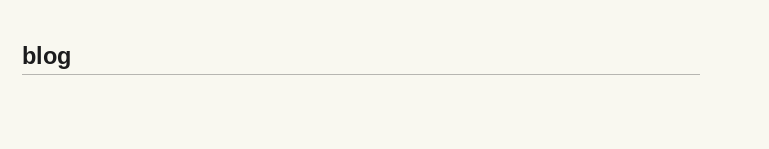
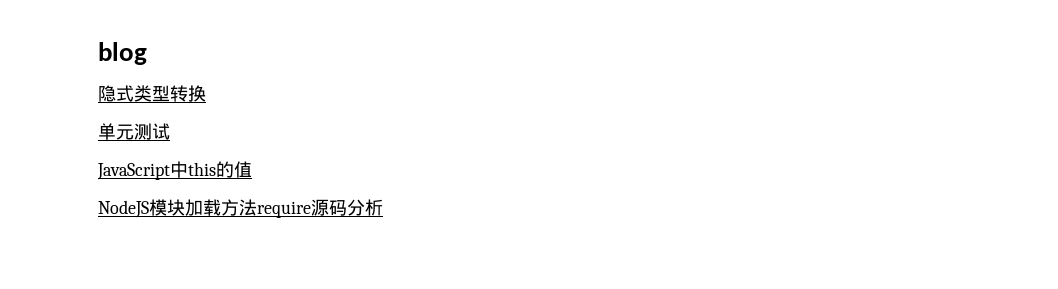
+ 隐式类型转换
+ 单元测试
+ JavaScript中this的值
+ NodeJS模块加载方法require源码分析

